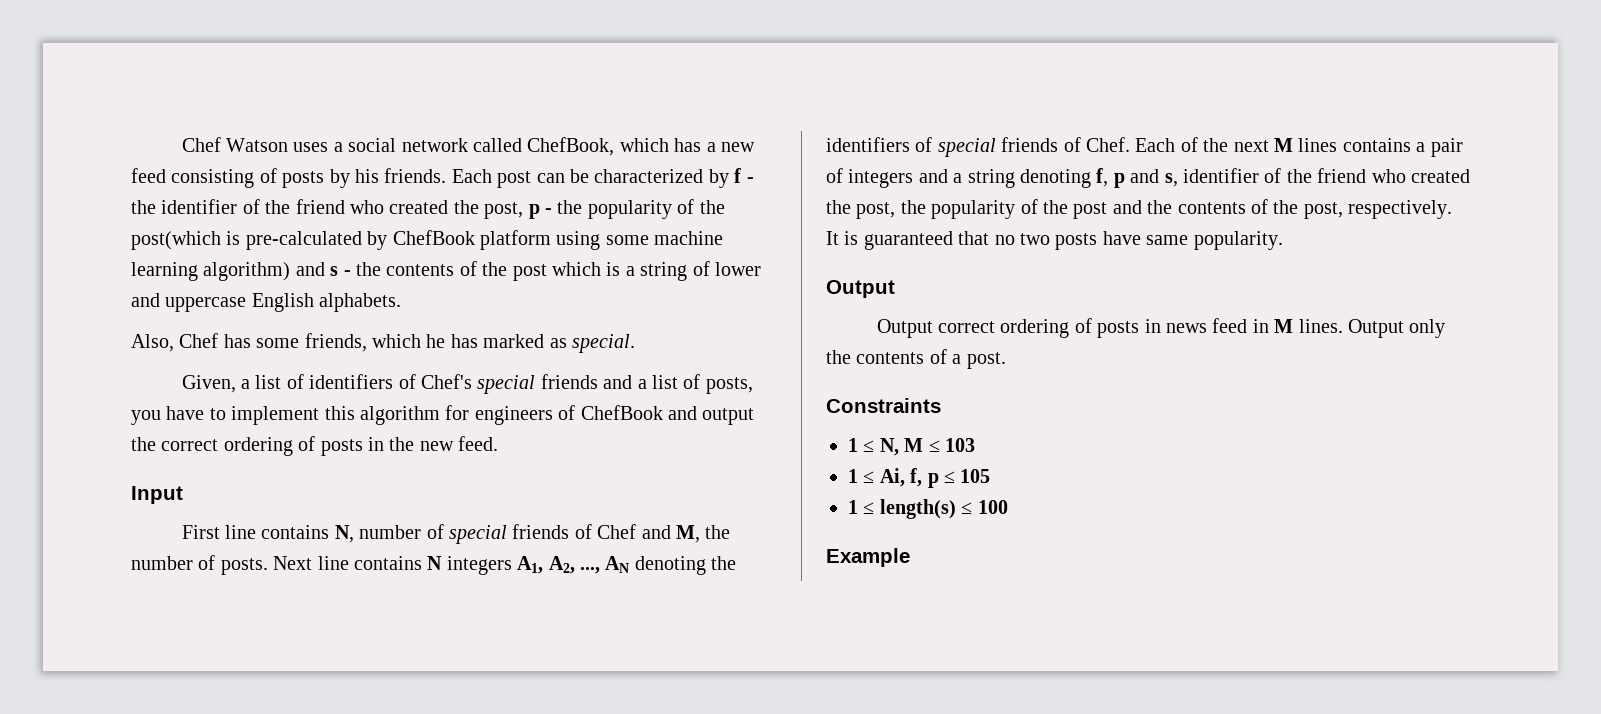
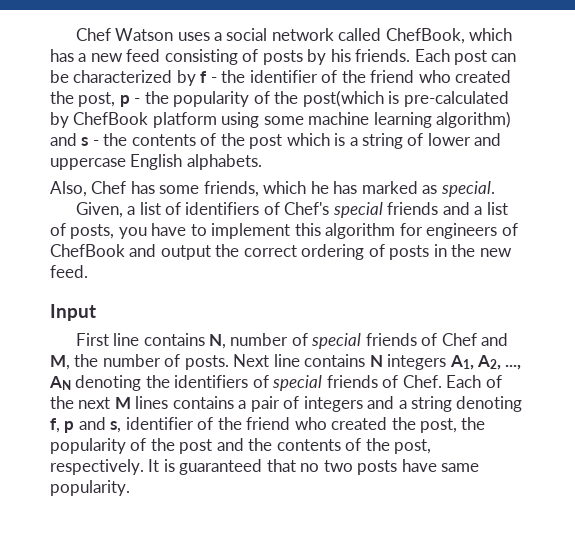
  It is guaranteed that no two posts have same popularity.
- Output
- Output correct ordering of posts in news feed in M lines. Output only the contents of a post.
- Constraints
- 1 ≤ N, M ≤ 103
- 1 ≤ Ai, f, p ≤ 105
- 1 ≤ length(s) ≤ 100
- Example

